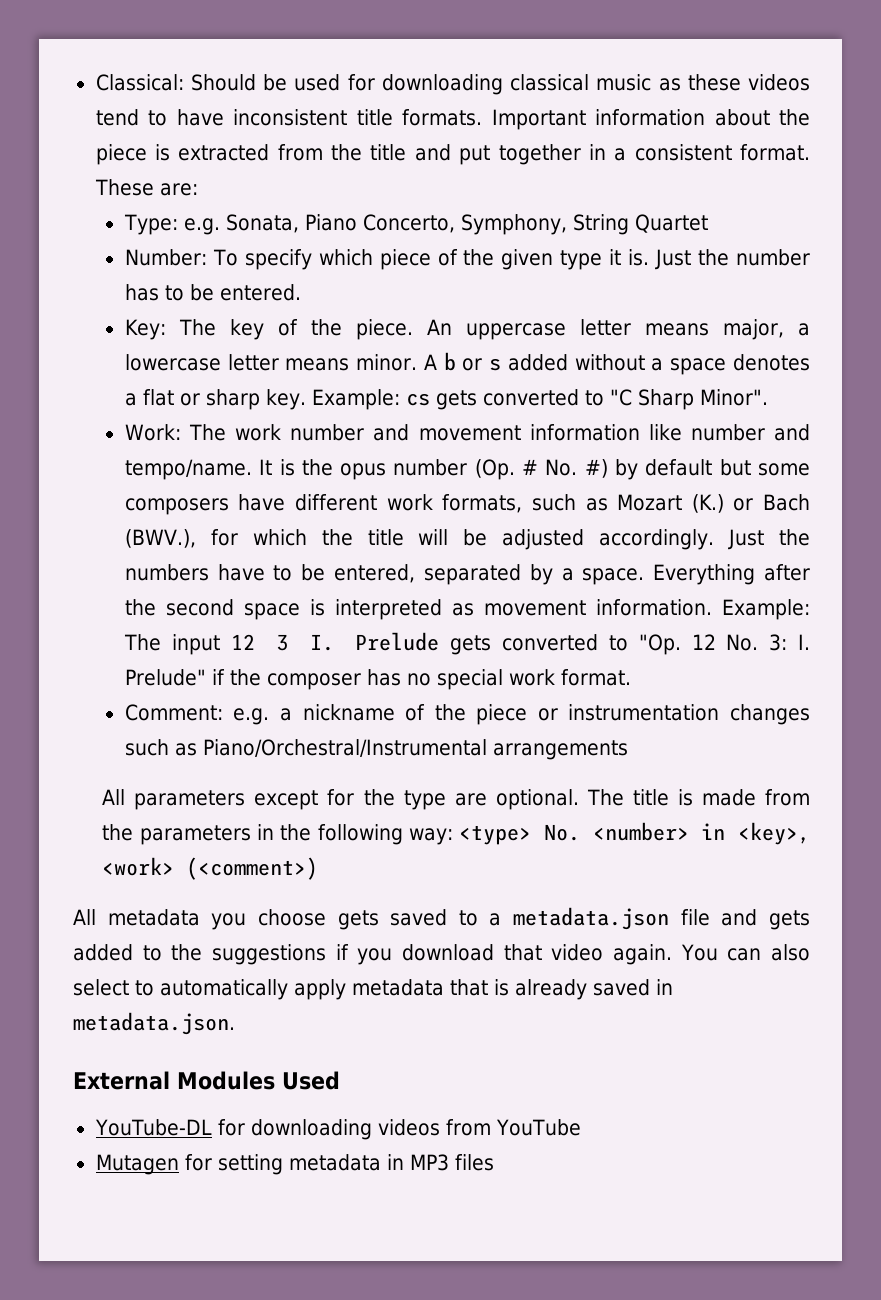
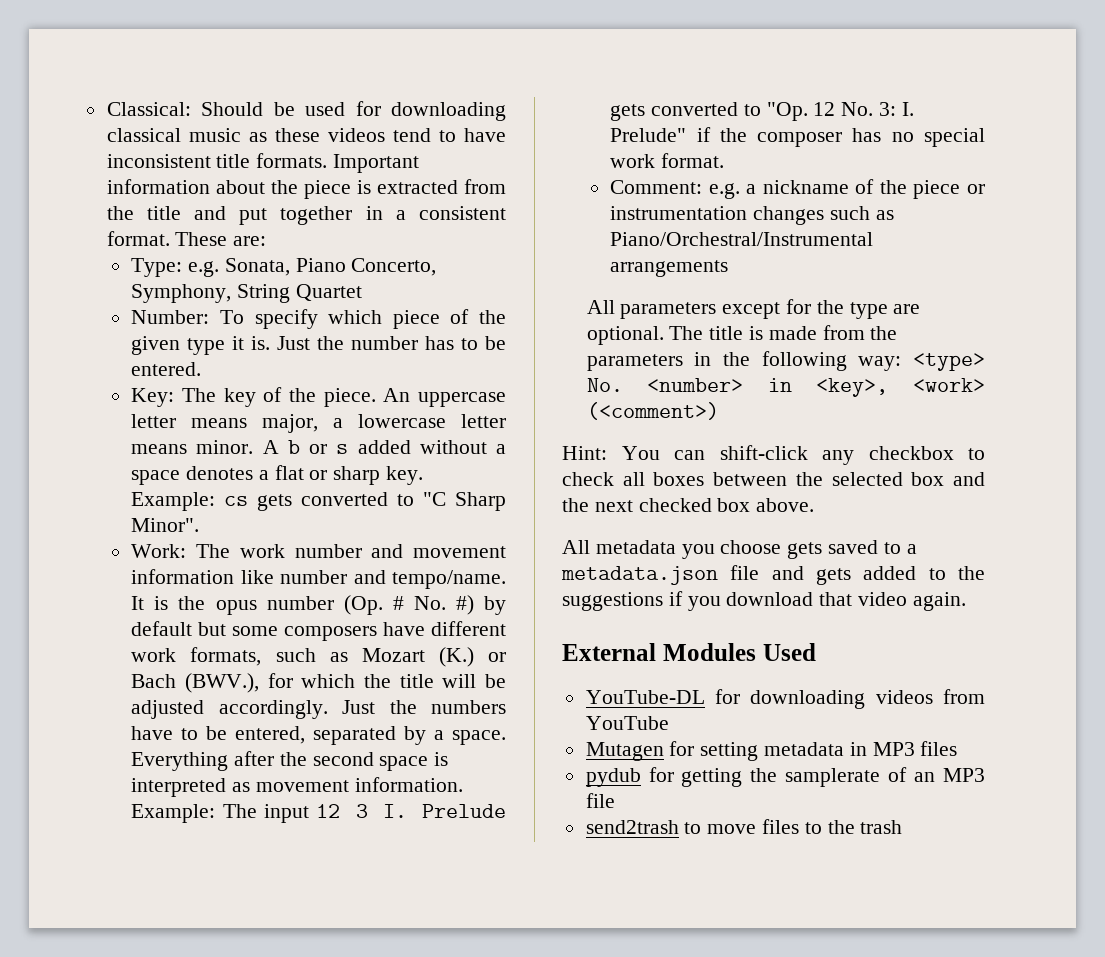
+ Hint: You can shift-click any checkbox to check all boxes between the selected box and the next checked box above.
- You can also select to automatically apply metadata that is already saved in metadata.json.
+ pydub for getting the samplerate of an MP3 file
+ send2trash to move files to the trash

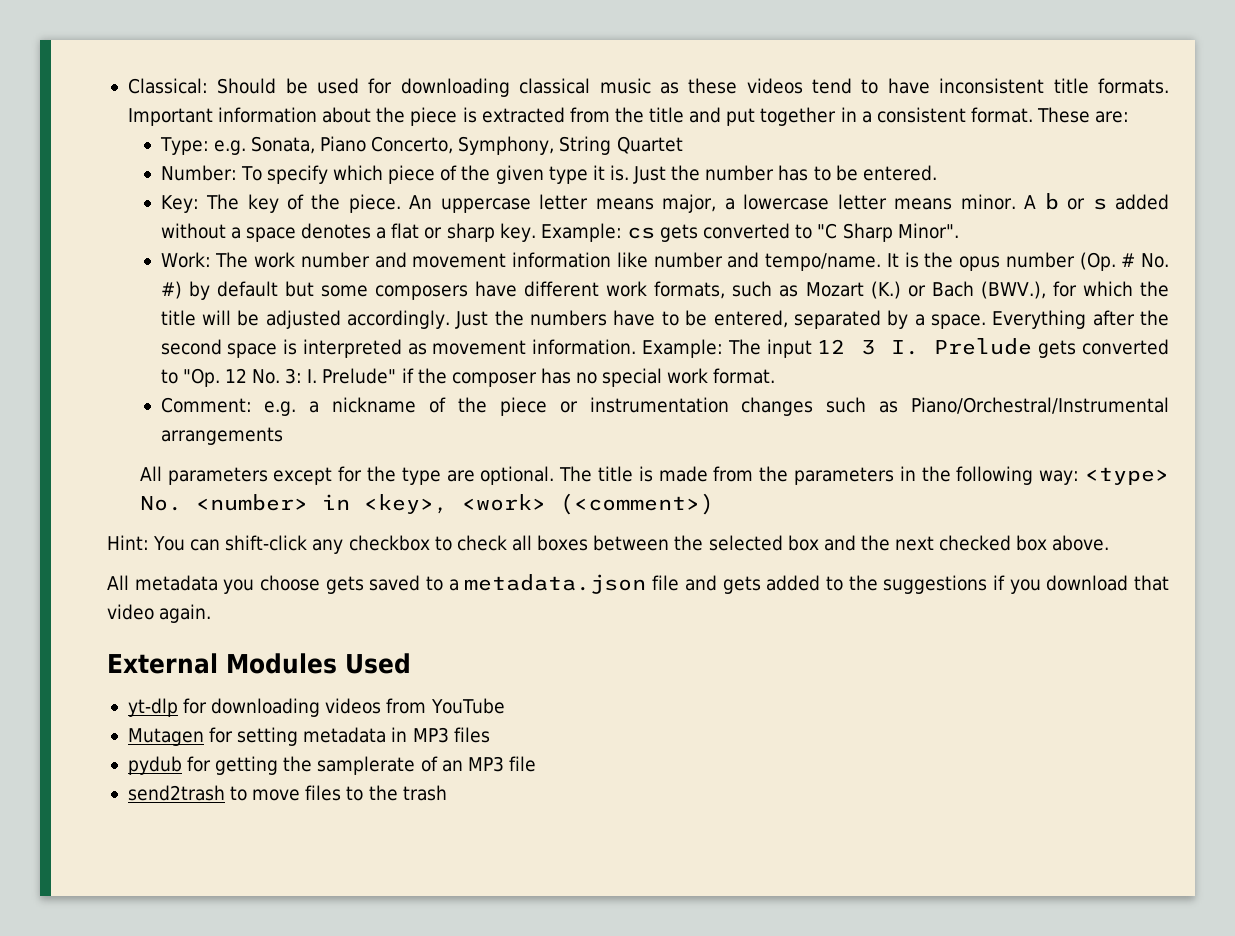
- YouTube-DL for downloading videos from YouTube
+ yt-dlp for downloading videos from YouTube

